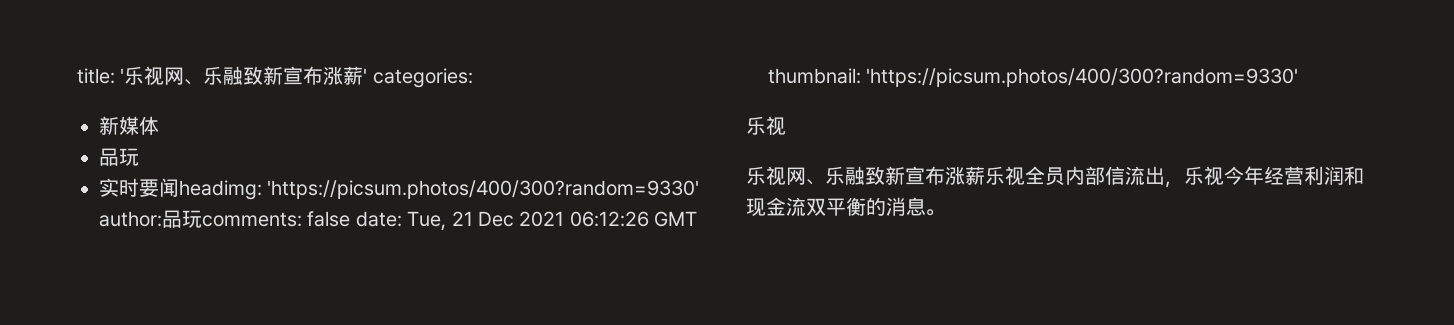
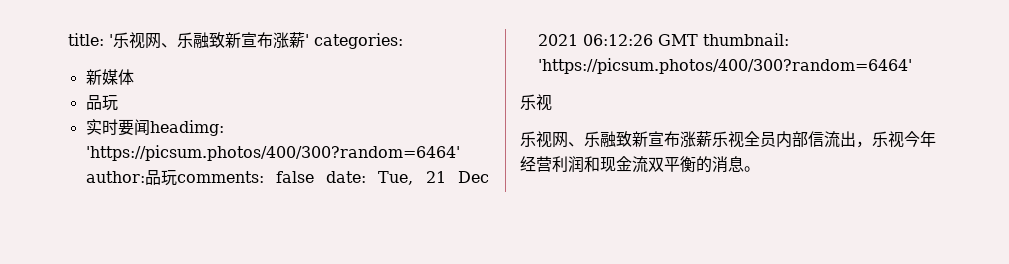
- 实时要闻headimg: 'https://picsum.photos/400/300?random=9330' author:品玩comments: false date: Tue, 21 Dec 2021 06:12:26 GMT thumbnail: 'https://picsum.photos/400/300?random=9330'
+ 实时要闻headimg: 'https://picsum.photos/400/300?random=6464' author:品玩comments: false date: Tue, 21 Dec 2021 06:12:26 GMT thumbnail: 'https://picsum.photos/400/300?random=6464'

